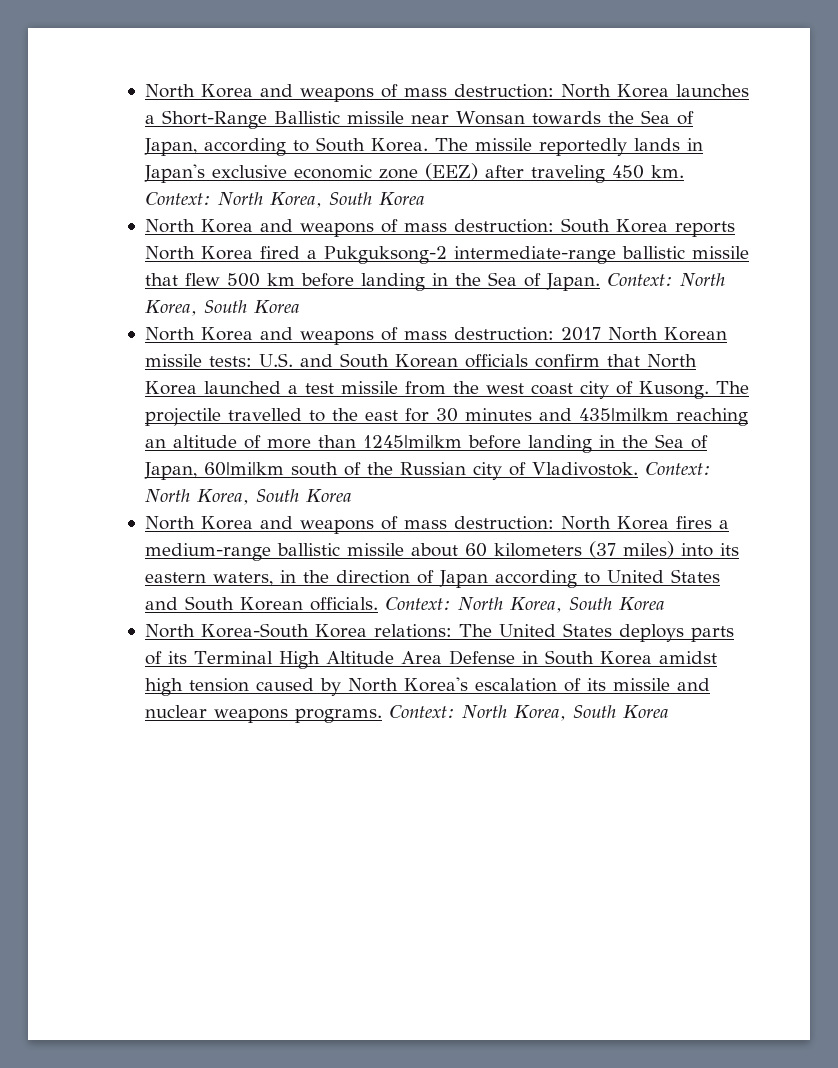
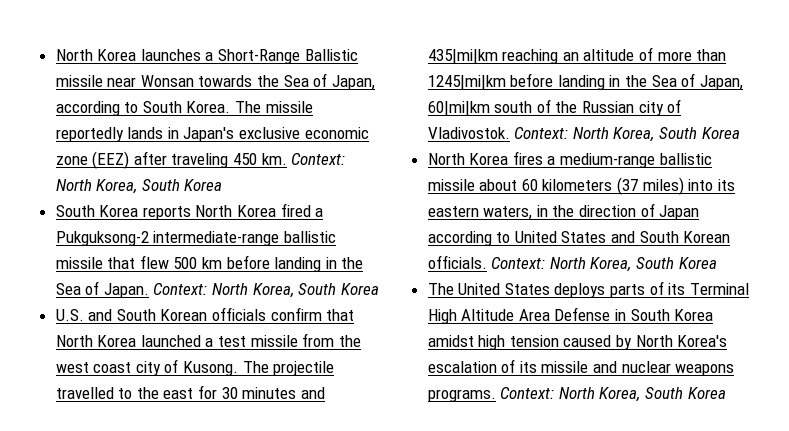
- North Korea and weapons of mass destruction: North Korea launches a Short-Range Ballistic missile near Wonsan towards the Sea of Japan, according to South Korea.
+ North Korea launches a Short-Range Ballistic missile near Wonsan towards the Sea of Japan, according to South Korea.
- North Korea and weapons of mass destruction: South Korea reports North Korea fired a Pukguksong-2 intermediate-range ballistic missile that flew 500 km before landing in the Sea of Japan.
+ South Korea reports North Korea fired a Pukguksong-2 intermediate-range ballistic missile that flew 500 km before landing in the Sea of Japan.
- North Korea and weapons of mass destruction: 2017 North Korean missile tests: U.S. and South Korean officials confirm that North Korea launched a test missile from the west coast city of Kusong.
+ U.S. and South Korean officials confirm that North Korea launched a test missile from the west coast city of Kusong.
- North Korea and weapons of mass destruction: North Korea fires a medium-range ballistic missile about 60 kilometers (37 miles) into its eastern waters, in the direction of Japan according to United States and South Korean officials.
+ North Korea fires a medium-range ballistic missile about 60 kilometers (37 miles) into its eastern waters, in the direction of Japan according to United States and South Korean officials.
- North Korea-South Korea relations: The United States deploys parts of its Terminal High Altitude Area Defense in South Korea amidst high tension caused by North Korea's escalation of its missile and nuclear weapons programs.
+ The United States deploys parts of its Terminal High Altitude Area Defense in South Korea amidst high tension caused by North Korea's escalation of its missile and nuclear weapons programs.

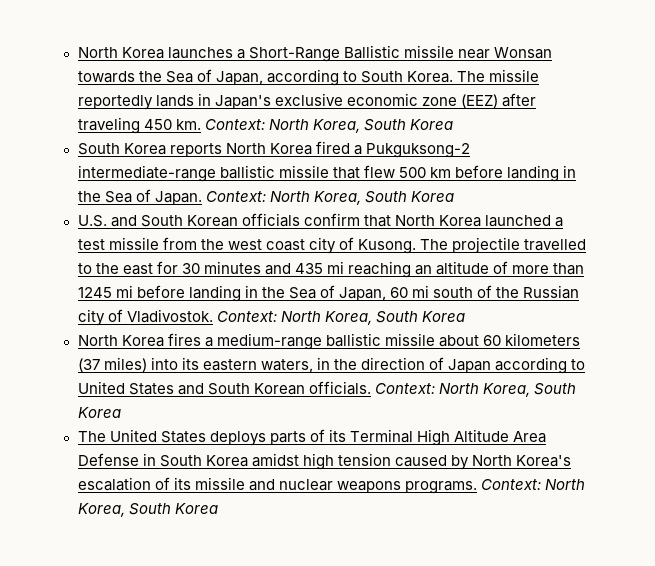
- The projectile travelled to the east for 30 minutes and 435|mi|km reaching an altitude of more than 1245|mi|km before landing in the Sea of Japan, 60|mi|km south of the Russian city of Vladivostok.
+ The projectile travelled to the east for 30 minutes and 435 mi reaching an altitude of more than 1245 mi before landing in the Sea of Japan, 60 mi south of the Russian city of Vladivostok.

